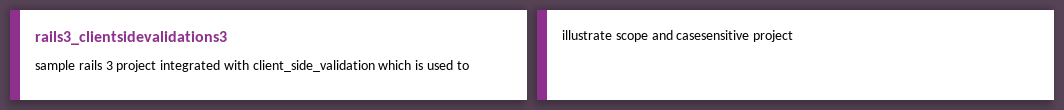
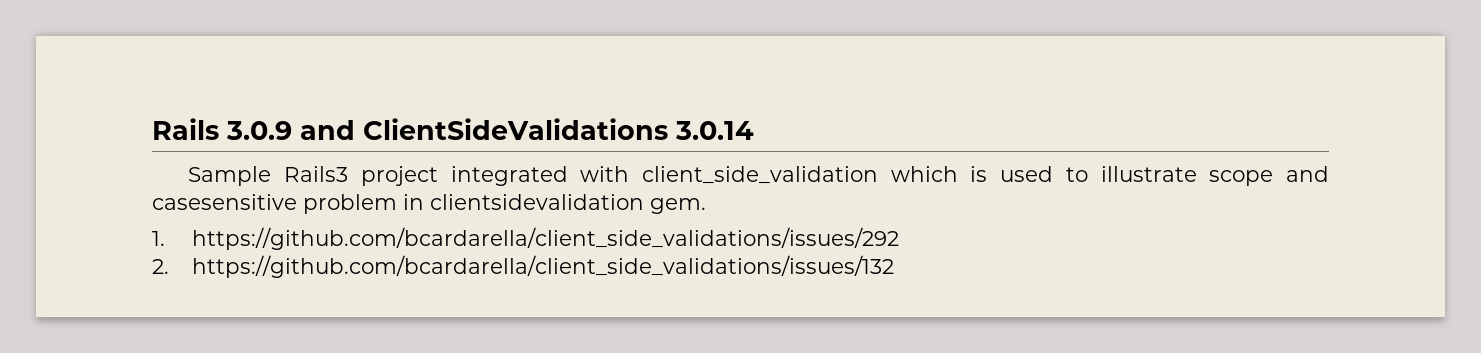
- rails3_clientsidevalidations3
- sample rails 3 project integrated with client_side_validation which is used to illustrate scope and casesensitive project
+ Rails 3.0.9 and ClientSideValidations 3.0.14
+ Sample Rails3 project integrated with client_side_validation which is used to illustrate scope and casesensitive problem in clientsidevalidation gem.
+ 1. https://github.com/bcardarella/client_side_validations/issues/292
+ 2. https://github.com/bcardarella/client_side_validations/issues/132

